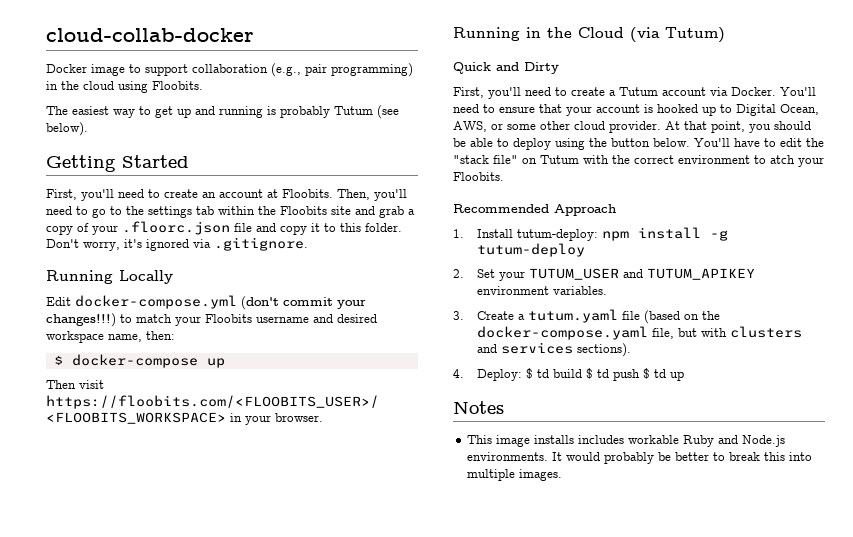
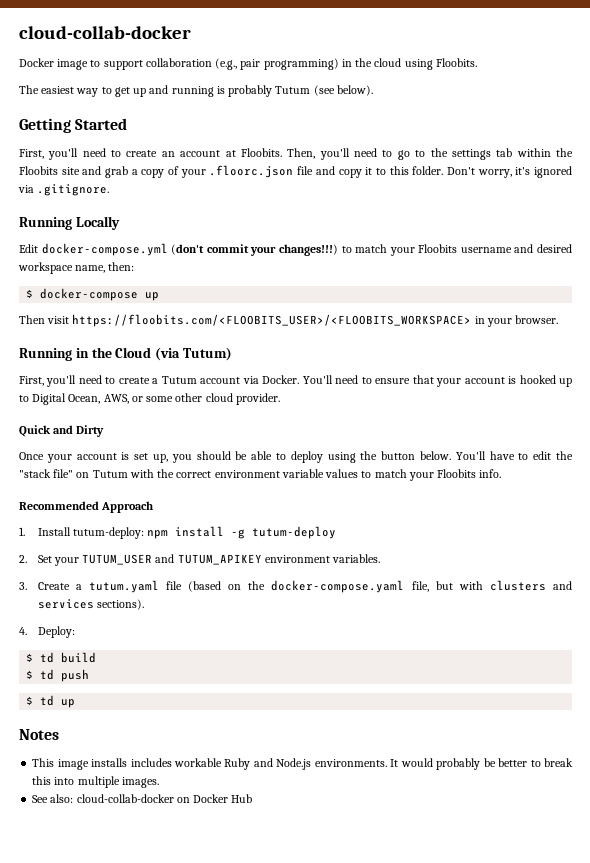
- Quick and Dirty
- You'll need to ensure that your account is hooked up to Digital Ocean, AWS, or some other cloud provider. At that point, you should be able to deploy using the button below.
+ You'll need to ensure that your account is hooked up to Digital Ocean, AWS, or some other cloud provider.
+ Quick and Dirty
+ Once your account is set up, you should be able to deploy using the button below.
- You'll have to edit the "stack file" on Tutum with the correct environment to atch your Floobits.
+ You'll have to edit the "stack file" on Tutum with the correct environment variable values to match your Floobits info.
- 4. Deploy: $ td build $ td push $ td up
+ 4. Deploy:
+ $ td build
+ $ td push
+ $ td up
+ See also: cloud-collab-docker on Docker Hub

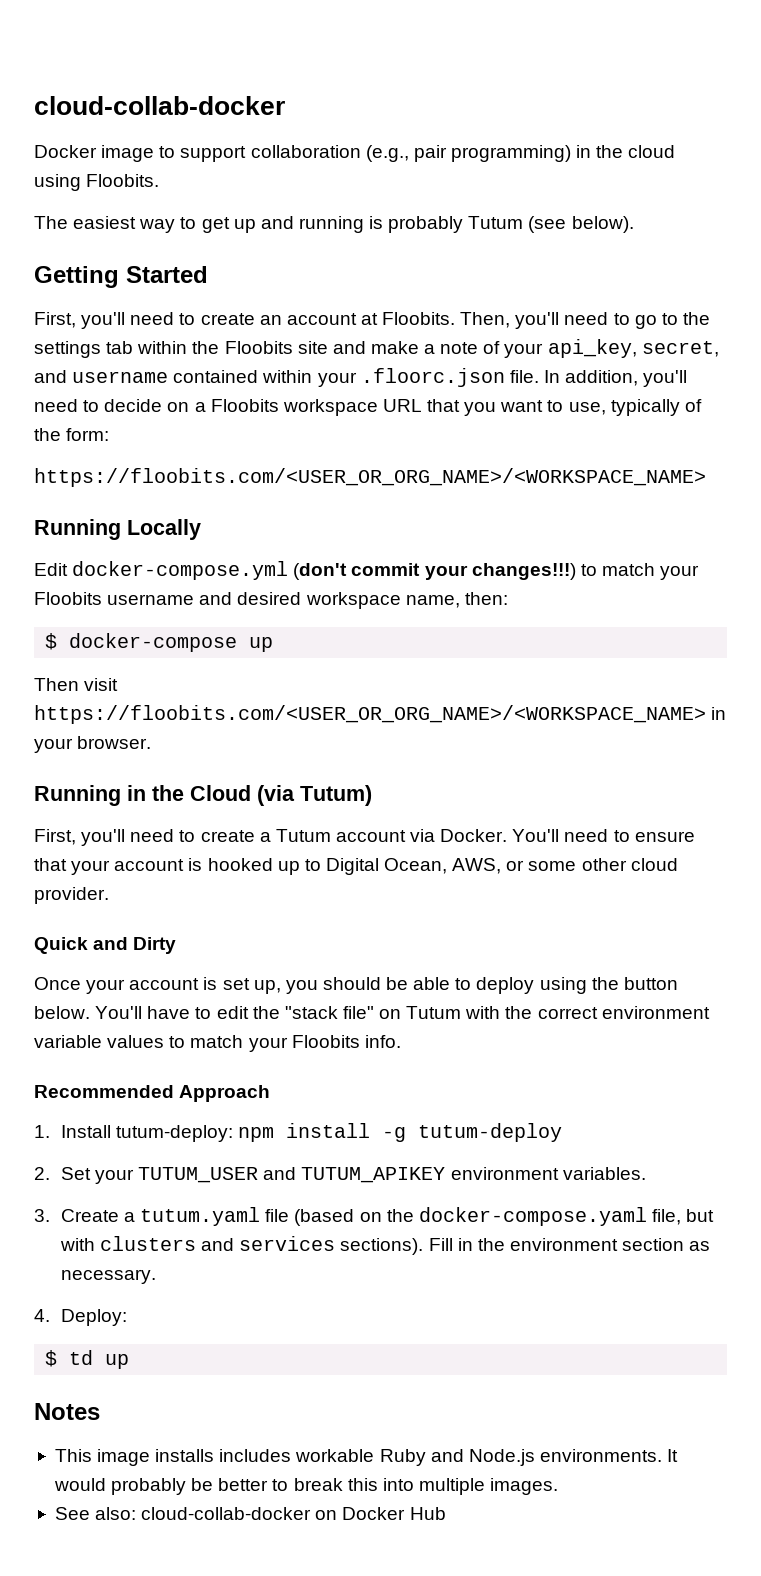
- Then, you'll need to go to the settings tab within the Floobits site and grab a copy of your .floorc.json file and copy it to this folder. Don't worry, it's ignored via .gitignore.
+ Then, you'll need to go to the settings tab within the Floobits site and make a note of your api_key, secret, and username contained within your .floorc.json file. In addition, you'll need to decide on a Floobits workspace URL that you want to use, typically of the form:
+ https://floobits.com/<USER_OR_ORG_NAME>/<WORKSPACE_NAME>
- Then visit https://floobits.com/<FLOOBITS_USER>/<FLOOBITS_WORKSPACE> in your browser.
+ Then visit https://floobits.com/<USER_OR_ORG_NAME>/<WORKSPACE_NAME> in your browser.
- 3. Create a tutum.yaml file (based on the docker-compose.yaml file, but with clusters and services sections).
+ 3. Create a tutum.yaml file (based on the docker-compose.yaml file, but with clusters and services sections). Fill in the environment section as necessary.
  4. Deploy:
- $ td build
- $ td push

